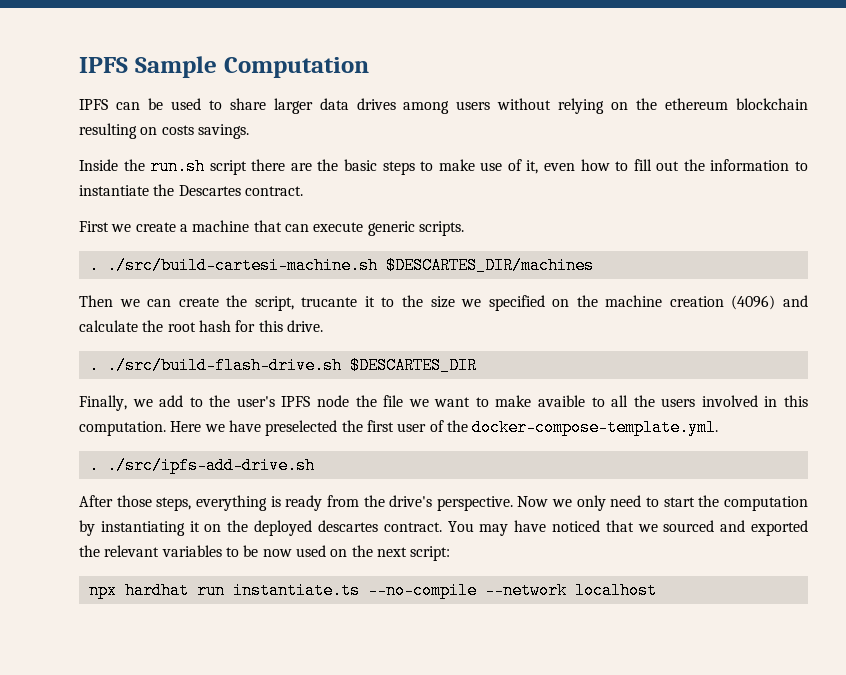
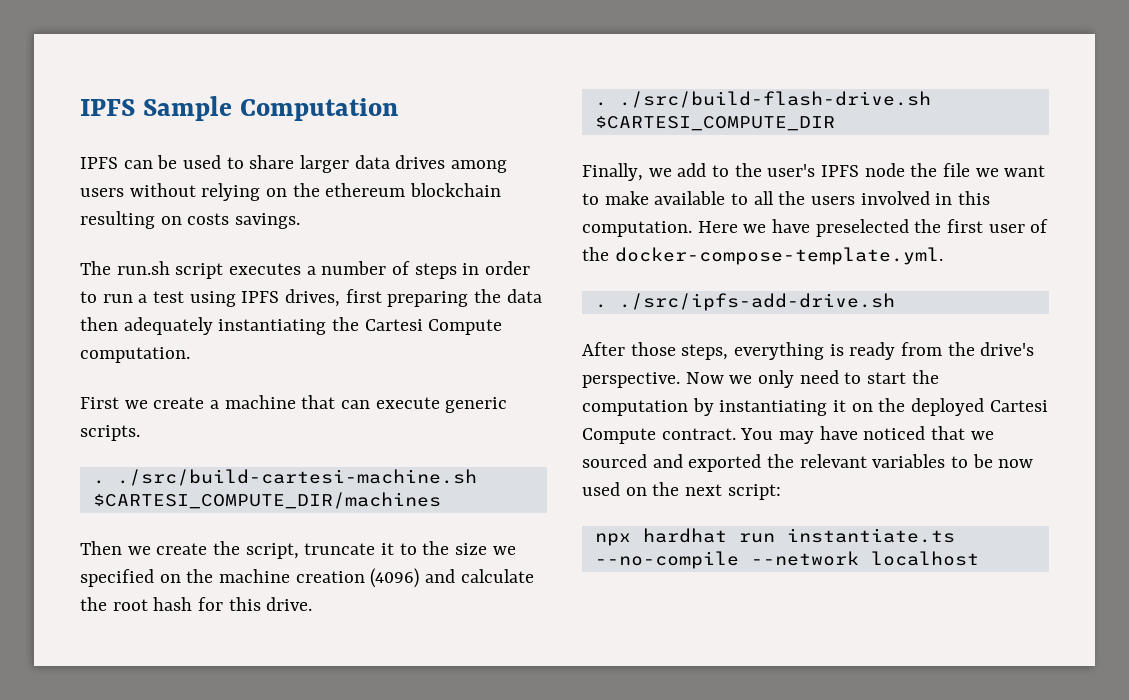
- Inside the run.sh script there are the basic steps to make use of it, even how to fill out the information to instantiate the Descartes contract.
+ The run.sh script executes a number of steps in order to run a test using IPFS drives, first preparing the data then adequately instantiating the Cartesi Compute computation.
- . ./src/build-cartesi-machine.sh $DESCARTES_DIR/machines
+ . ./src/build-cartesi-machine.sh $CARTESI_COMPUTE_DIR/machines
- Then we can create the script, trucante it to the size we specified on the machine creation (4096) and calculate the root hash for this drive.
+ Then we create the script, truncate it to the size we specified on the machine creation (4096) and calculate the root hash for this drive.
- . ./src/build-flash-drive.sh $DESCARTES_DIR
+ . ./src/build-flash-drive.sh $CARTESI_COMPUTE_DIR
- Finally, we add to the user's IPFS node the file we want to make avaible to all the users involved in this computation.
+ Finally, we add to the user's IPFS node the file we want to make available to all the users involved in this computation.
- Now we only need to start the computation by instantiating it on the deployed descartes contract.
+ Now we only need to start the computation by instantiating it on the deployed Cartesi Compute contract.

